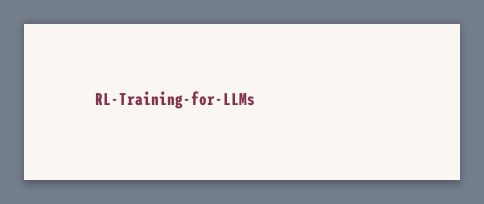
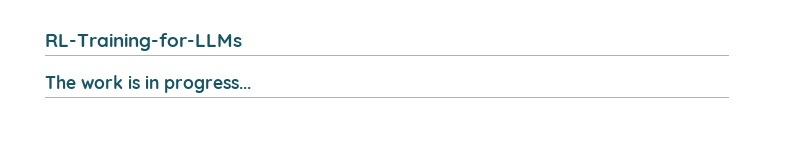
+ The work is in progress...

